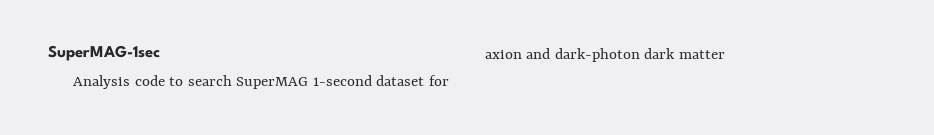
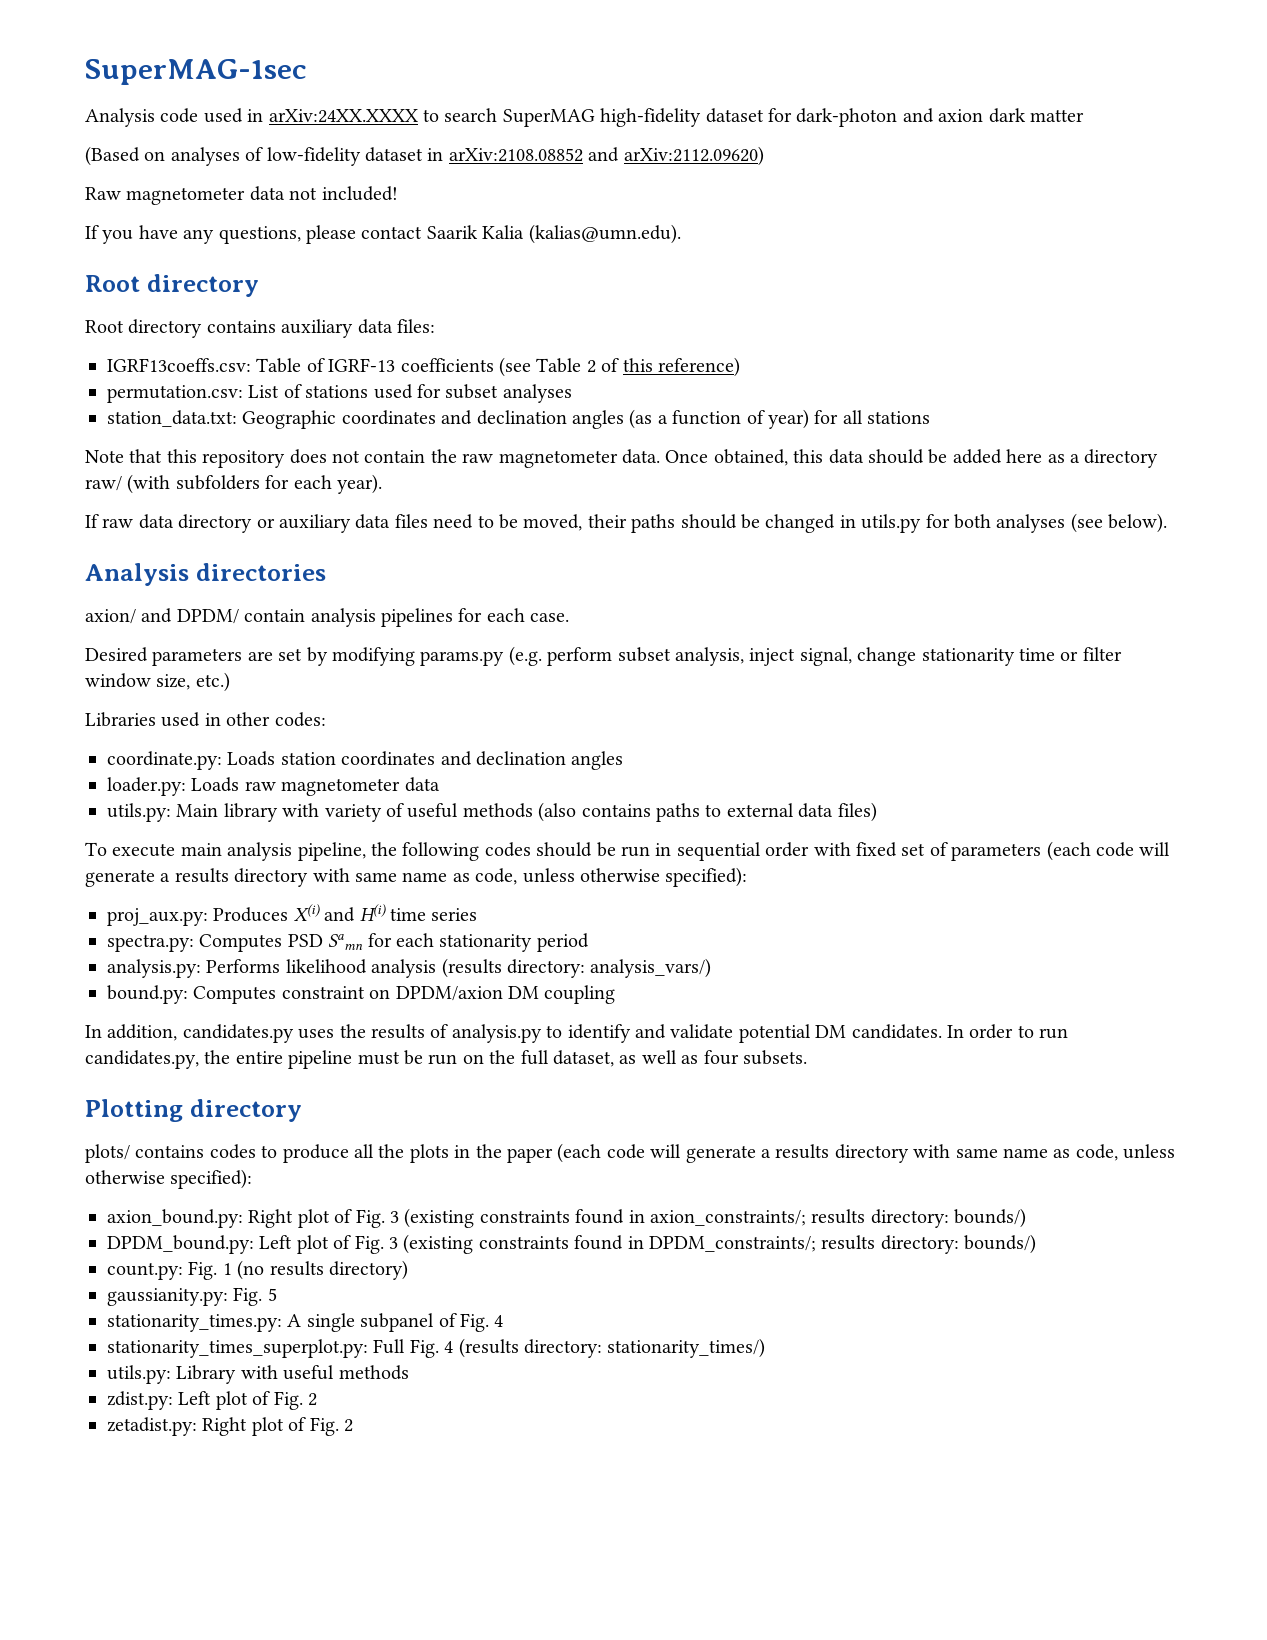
- Analysis code to search SuperMAG 1-second dataset for axion and dark-photon dark matter
+ Analysis code used in arXiv:24XX.XXXX to search SuperMAG high-fidelity dataset for dark-photon and axion dark matter
+ (Based on analyses of low-fidelity dataset in arXiv:2108.08852 and arXiv:2112.09620)
+ Raw magnetometer data not included!
+ If you have any questions, please contact Saarik Kalia (kalias@umn.edu).
+ Root directory
+ Root directory contains auxiliary data files:
+ IGRF13coeffs.csv: Table of IGRF-13 coefficients (see Table 2 of this reference)
+ permutation.csv: List of stations used for subset analyses
+ station_data.txt: Geographic coordinates and declination angles (as a function of year) for all stations
+ Note that this repository does not contain the raw magnetometer data. Once obtained, this data should be added here as a directory raw/ (with subfolders for each year).
+ If raw data directory or auxiliary data files need to be moved, their paths should be changed in utils.py for both analyses (see below).
+ Analysis directories
+ axion/ and DPDM/ contain analysis pipelines for each case.
+ Desired parameters are set by modifying params.py (e.g. perform subset analysis, inject signal, change stationarity time or filter window size, etc.)
+ Libraries used in other codes:
+ coordinate.py: Loads station coordinates and declination angles
+ loader.py: Loads raw magnetometer data
+ utils.py: Main library with variety of useful methods (also contains paths to external data files)
+ To execute main analysis pipeline, the following codes should be run in sequential order with fixed set of parameters (each code will generate a results directory with same name as code, unless otherwise specified):
+ proj_aux.py: Produces X(i) and H(i) time series
+ spectra.py: Computes PSD Samn for each stationarity period
+ analysis.py: Performs likelihood analysis (results directory: analysis_vars/)
+ bound.py: Computes constraint on DPDM/axion DM coupling
+ In addition, candidates.py uses the results of analysis.py to identify and validate potential DM candidates. In order to run candidates.py, the entire pipeline must be run on the full dataset, as well as four subsets.
+ Plotting directory
+ plots/ contains codes to produce all the plots in the paper (each code will generate a results directory with same name as code, unless otherwise specified):
+ axion_bound.py: Right plot of Fig. 3 (existing constraints found in axion_constraints/; results directory: bounds/)
+ DPDM_bound.py: Left plot of Fig. 3 (existing constraints found in DPDM_constraints/; results directory: bounds/)
+ count.py: Fig. 1 (no results directory)
+ gaussianity.py: Fig. 5
+ stationarity_times.py: A single subpanel of Fig. 4
+ stationarity_times_superplot.py: Full Fig. 4 (results directory: stationarity_times/)
+ utils.py: Library with useful methods
+ zdist.py: Left plot of Fig. 2
+ zetadist.py: Right plot of Fig. 2

